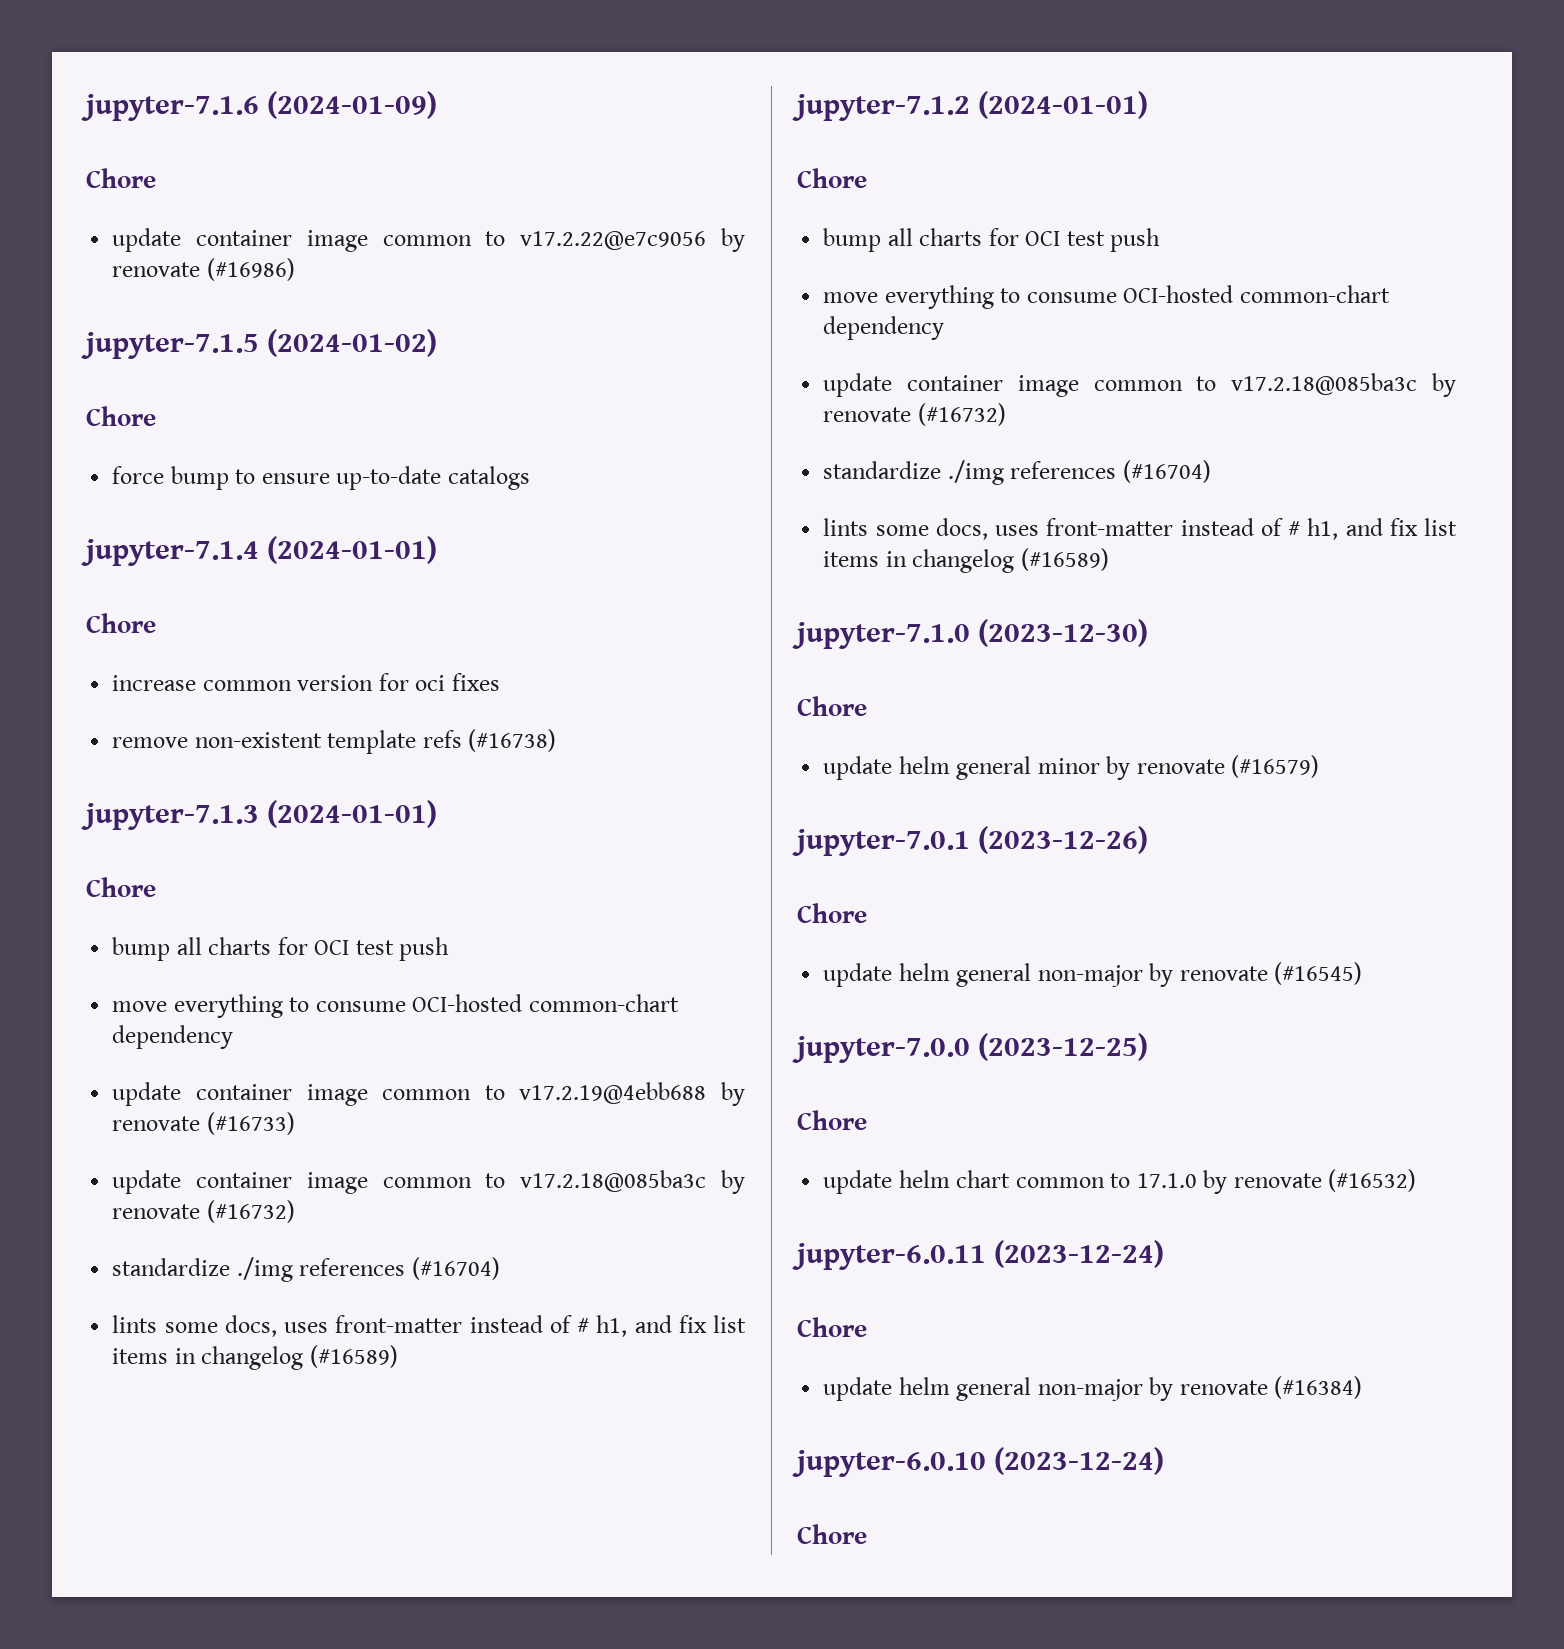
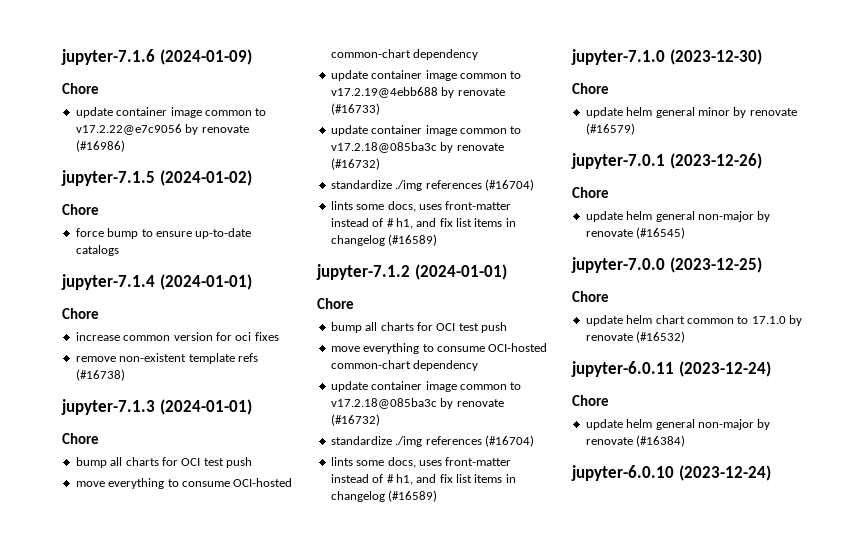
  jupyter-6.0.10 (2023-12-24)
- Chore

